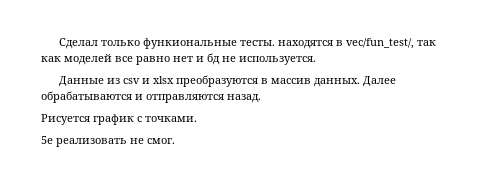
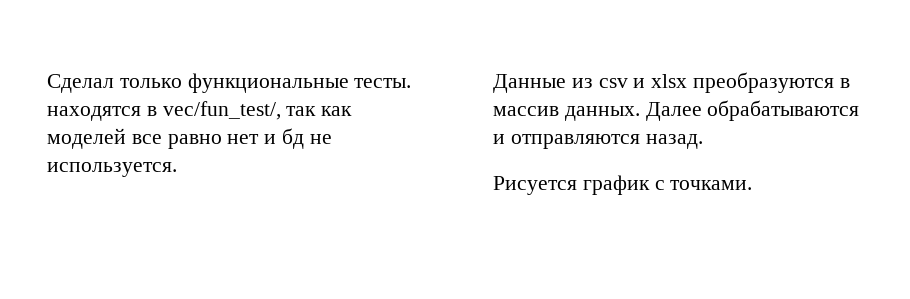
- Сделал только функиональные тесты. находятся в vec/fun_test/, так как моделей все равно нет и бд не используется.
+ Сделал только функциональные тесты. находятся в vec/fun_test/, так как моделей все равно нет и бд не используется.
- 5е реализовать не смог.

